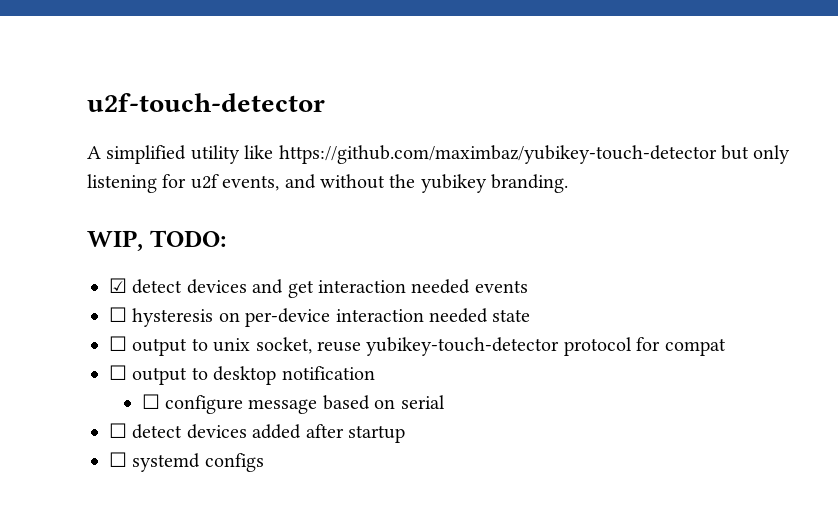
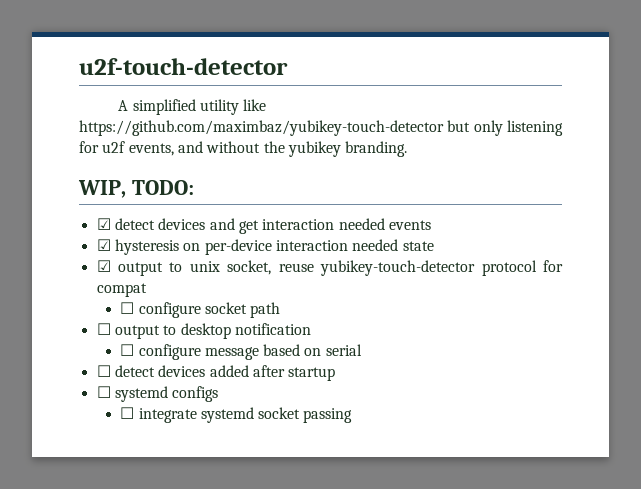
- ☐ hysteresis on per-device interaction needed state
+ ☑ hysteresis on per-device interaction needed state
- ☐ output to unix socket, reuse yubikey-touch-detector protocol for compat
+ ☑ output to unix socket, reuse yubikey-touch-detector protocol for compat
+ ☐ configure socket path
+ ☐ integrate systemd socket passing

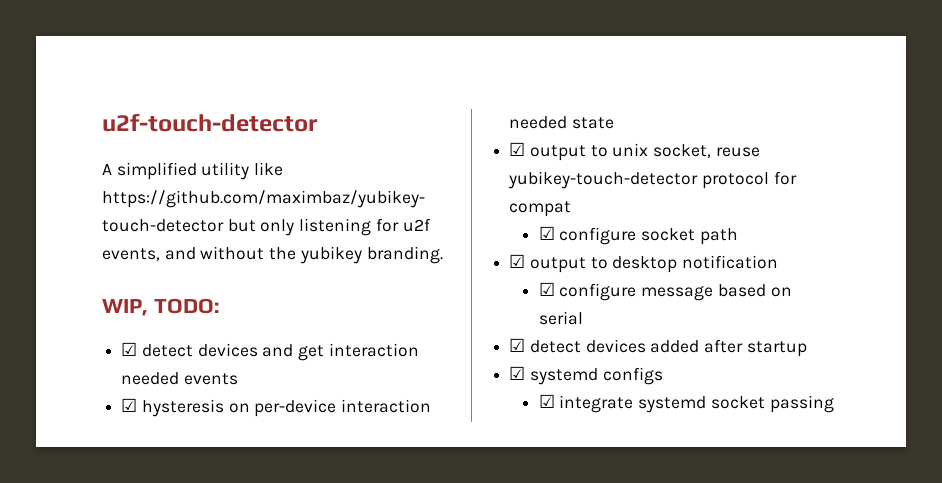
- ☐ configure socket path
+ ☑ configure socket path
- ☐ output to desktop notification
+ ☑ output to desktop notification
- ☐ configure message based on serial
+ ☑ configure message based on serial
- ☐ detect devices added after startup
+ ☑ detect devices added after startup
- ☐ systemd configs
+ ☑ systemd configs
- ☐ integrate systemd socket passing
+ ☑ integrate systemd socket passing

